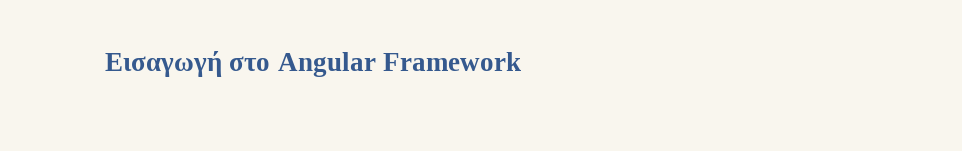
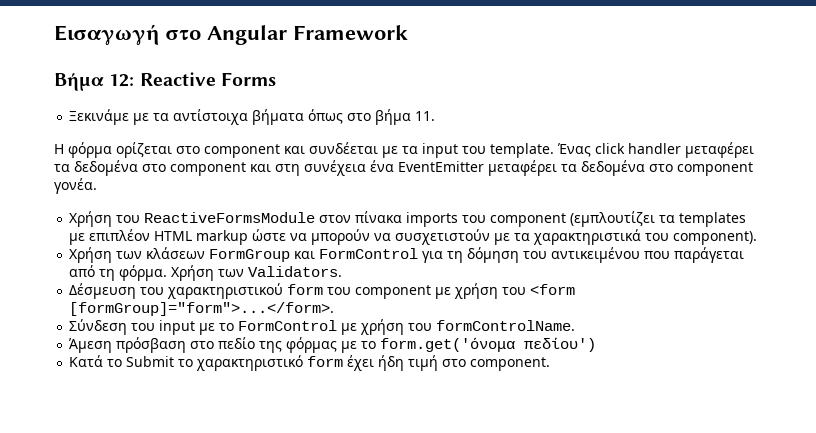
+ Βήμα 12: Reactive Forms
+ Ξεκινάμε με τα αντίστοιχα βήματα όπως στο βήμα 11.
+ Η φόρμα ορίζεται στο component και συνδέεται με τα input του template. Ένας click handler μεταφέρει τα δεδομένα στο component και στη συνέχεια ένα EventEmitter μεταφέρει τα δεδομένα στο component γονέα.
+ Χρήση του ReactiveFormsModule στον πίνακα imports του component (εμπλουτίζει τα templates με επιπλέον HTML markup ώστε να μπορούν να συσχετιστούν με τα χαρακτηριστικά του component).
+ Χρήση των κλάσεων FormGroup και FormControl για τη δόμηση του αντικειμένου που παράγεται από τη φόρμα. Χρήση των Validators.
+ Δέσμευση του χαρακτηριστικού form του component με χρήση του <form [formGroup]="form">...</form>.
+ Σύνδεση του input με το FormControl με χρήση του formControlName.
+ Άμεση πρόσβαση στο πεδίο της φόρμας με το form.get('όνομα πεδίου')
+ Κατά το Submit το χαρακτηριστικό form έχει ήδη τιμή στο component.

